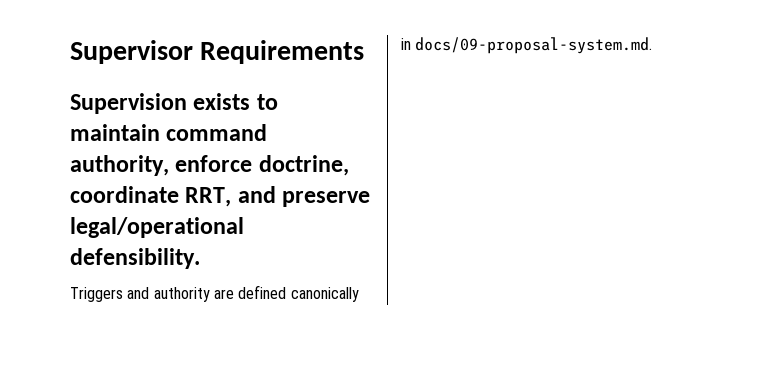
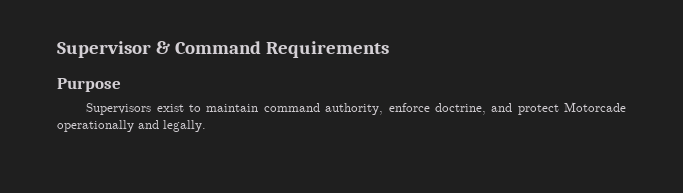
- Supervisor Requirements
+ Supervisor & Command Requirements
- Supervision exists to maintain command authority, enforce doctrine, coordinate RRT, and preserve legal/operational defensibility.
- Triggers and authority are defined canonically in docs/09-proposal-system.md.
+ Purpose
+ Supervisors exist to maintain command authority, enforce doctrine, and protect Motorcade operationally and legally.

